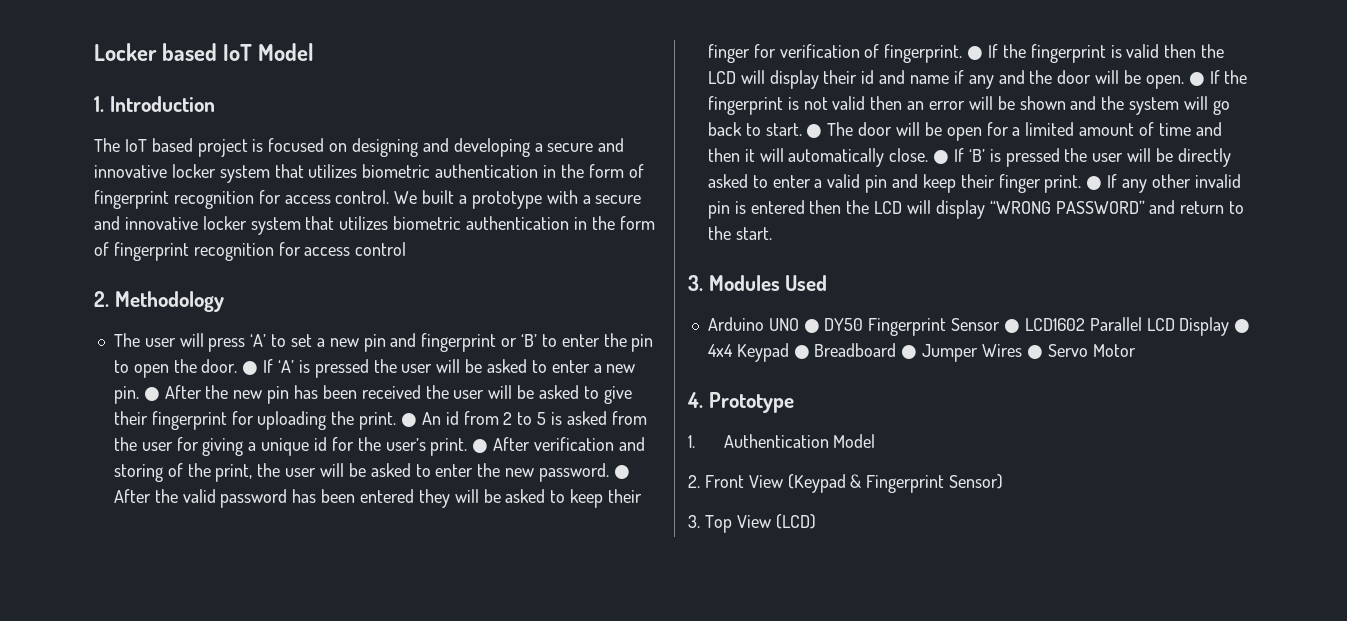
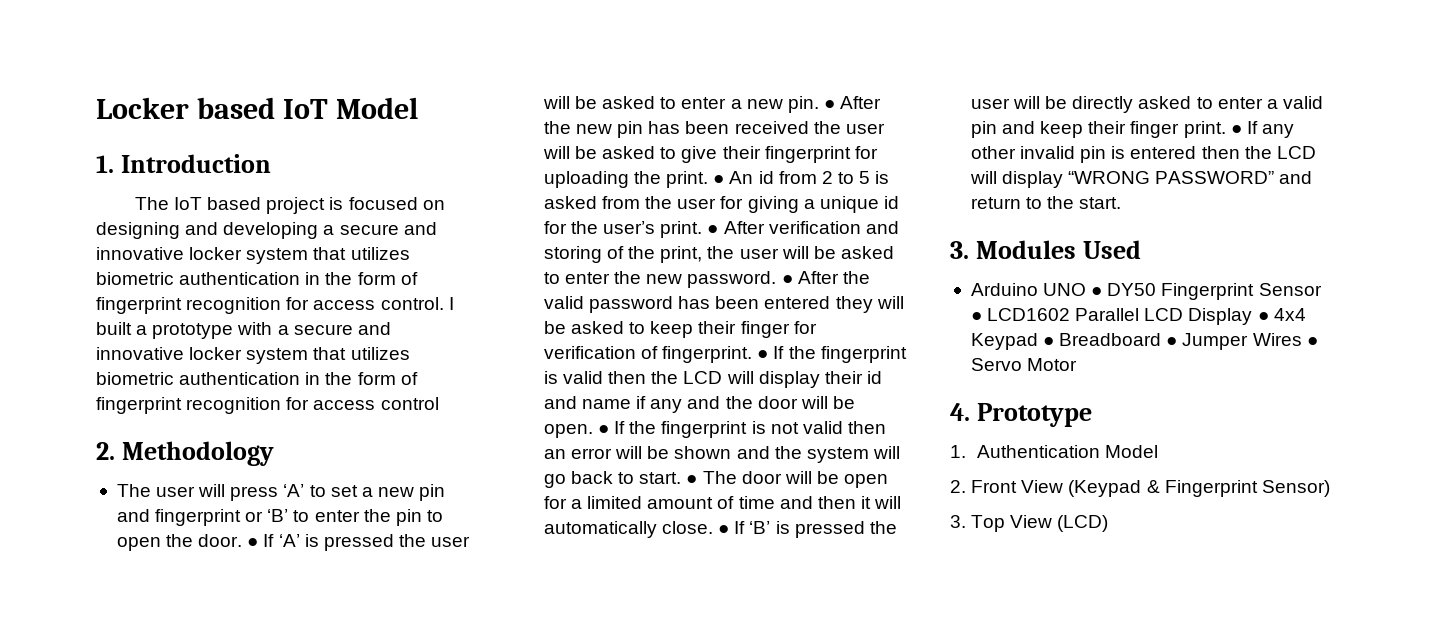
- We built a prototype with a secure and innovative locker system that utilizes biometric authentication in the form of fingerprint recognition for access control
+ I built a prototype with a secure and innovative locker system that utilizes biometric authentication in the form of fingerprint recognition for access control

